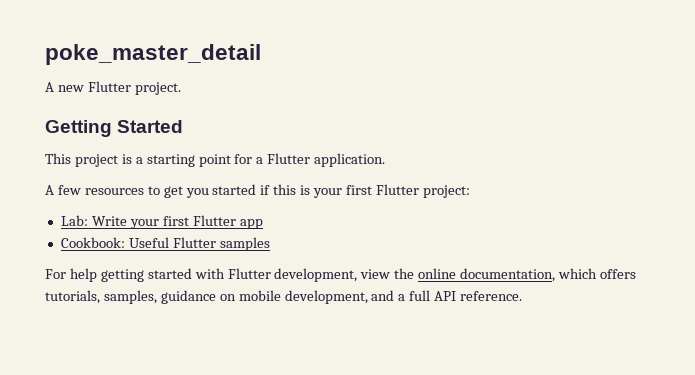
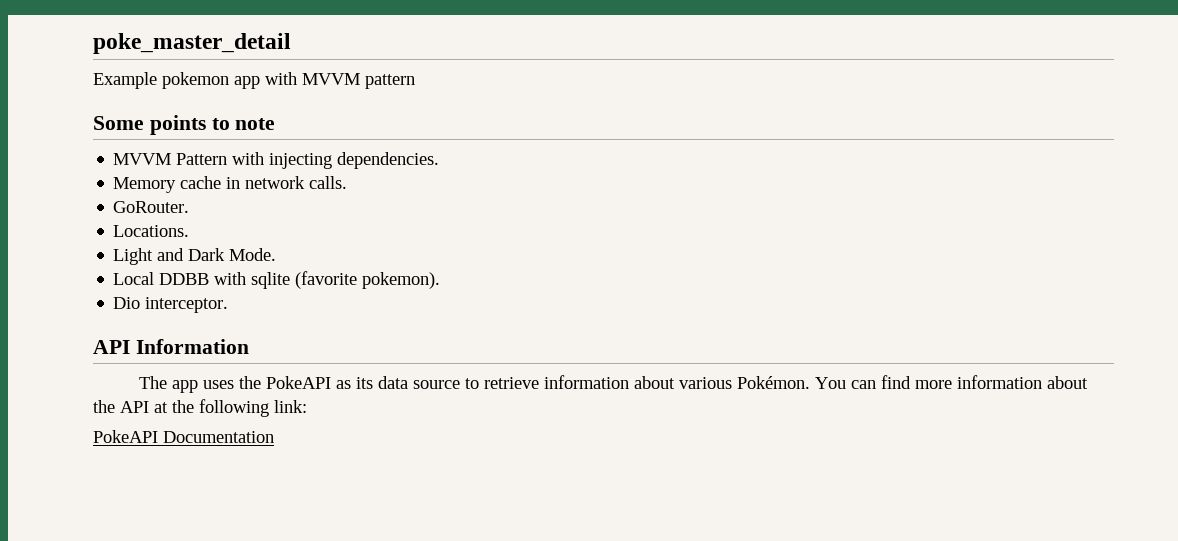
- A new Flutter project.
- Getting Started
- This project is a starting point for a Flutter application.
- A few resources to get you started if this is your first Flutter project:
- Lab: Write your first Flutter app
- Cookbook: Useful Flutter samples
- For help getting started with Flutter development, view the online documentation, which offers tutorials, samples, guidance on mobile development, and a full API reference.
+ Example pokemon app with MVVM pattern
+ Some points to note
+ MVVM Pattern with injecting dependencies.
+ Memory cache in network calls.
+ GoRouter.
+ Locations.
+ Light and Dark Mode.
+ Local DDBB with sqlite (favorite pokemon).
+ Dio interceptor.
+ API Information
+ The app uses the PokeAPI as its data source to retrieve information about various Pokémon. You can find more information about the API at the following link:
+ PokeAPI Documentation

